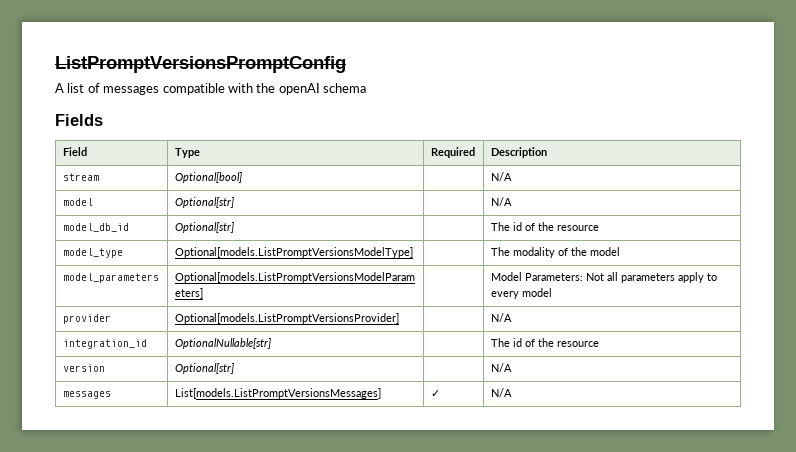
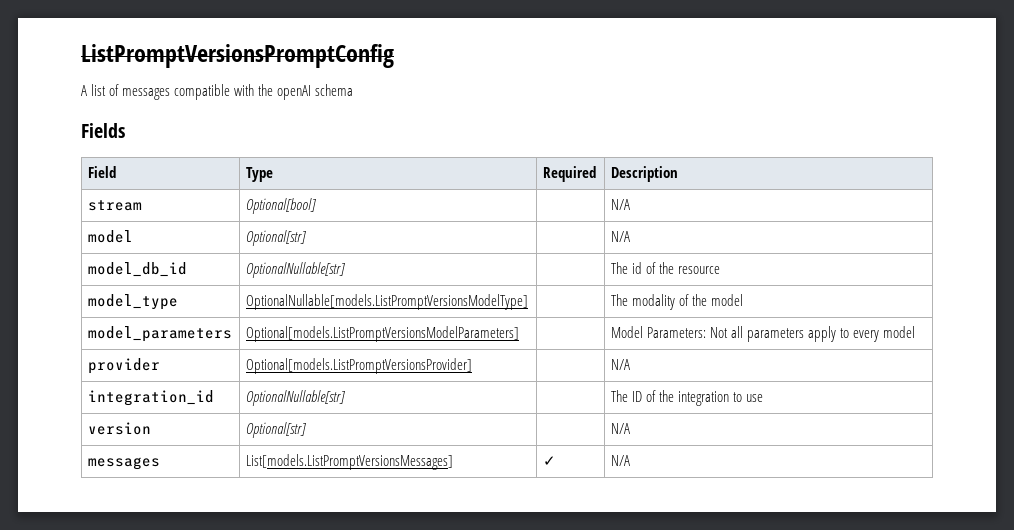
- model_db_id | Optional[str] | | The id of the resource
+ model_db_id | OptionalNullable[str] | | The id of the resource
- model_type | Optional[models.ListPromptVersionsModelType] | | The modality of the model
+ model_type | OptionalNullable[models.ListPromptVersionsModelType] | | The modality of the model
- integration_id | OptionalNullable[str] | | The id of the resource
+ integration_id | OptionalNullable[str] | | The ID of the integration to use

